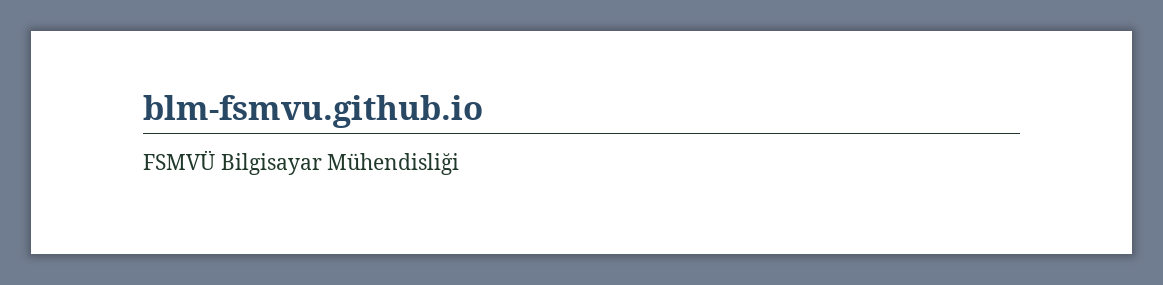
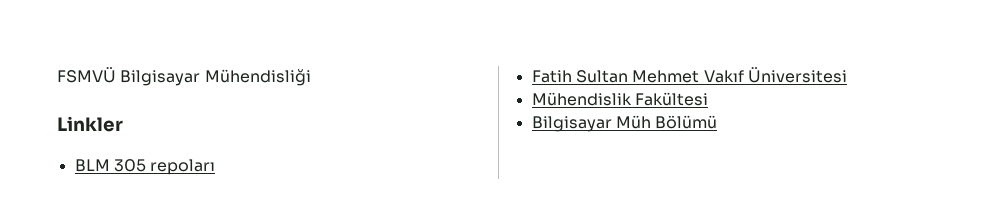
- blm-fsmvu.github.io
+ Linkler
+ BLM 305 repoları
+ Fatih Sultan Mehmet Vakıf Üniversitesi
+ Mühendislik Fakültesi
+ Bilgisayar Müh Bölümü

